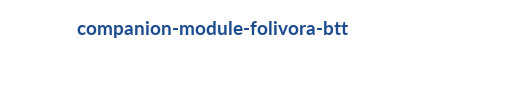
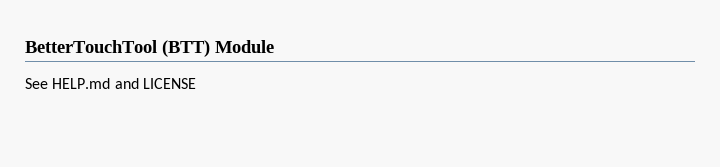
- companion-module-folivora-btt
+ BetterTouchTool (BTT) Module
+ See HELP.md and LICENSE

